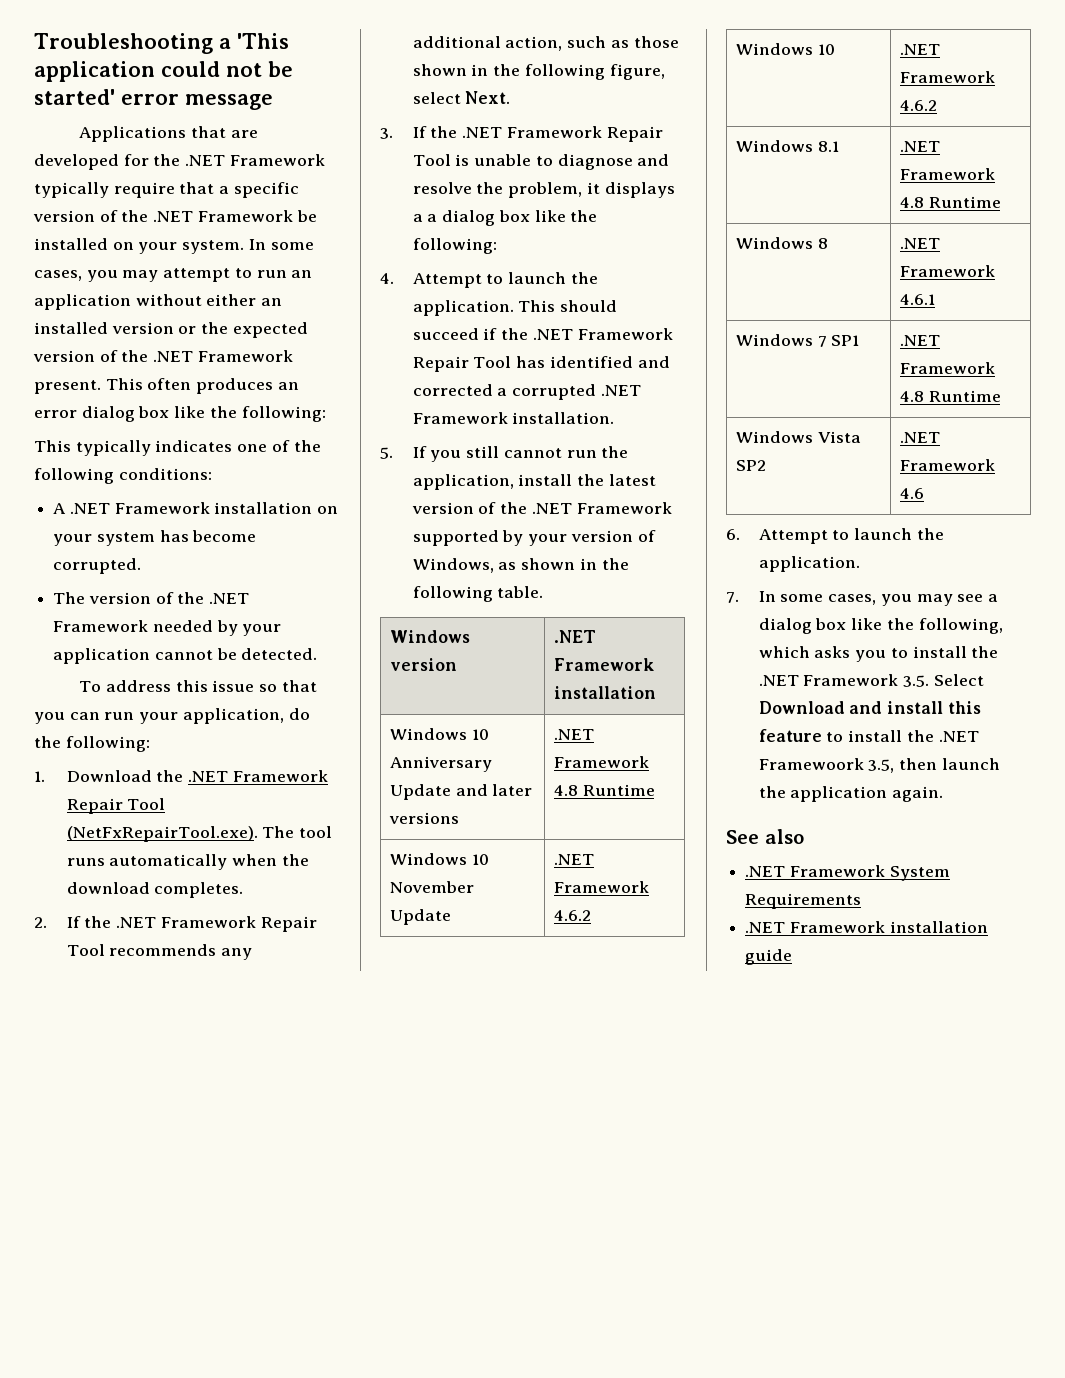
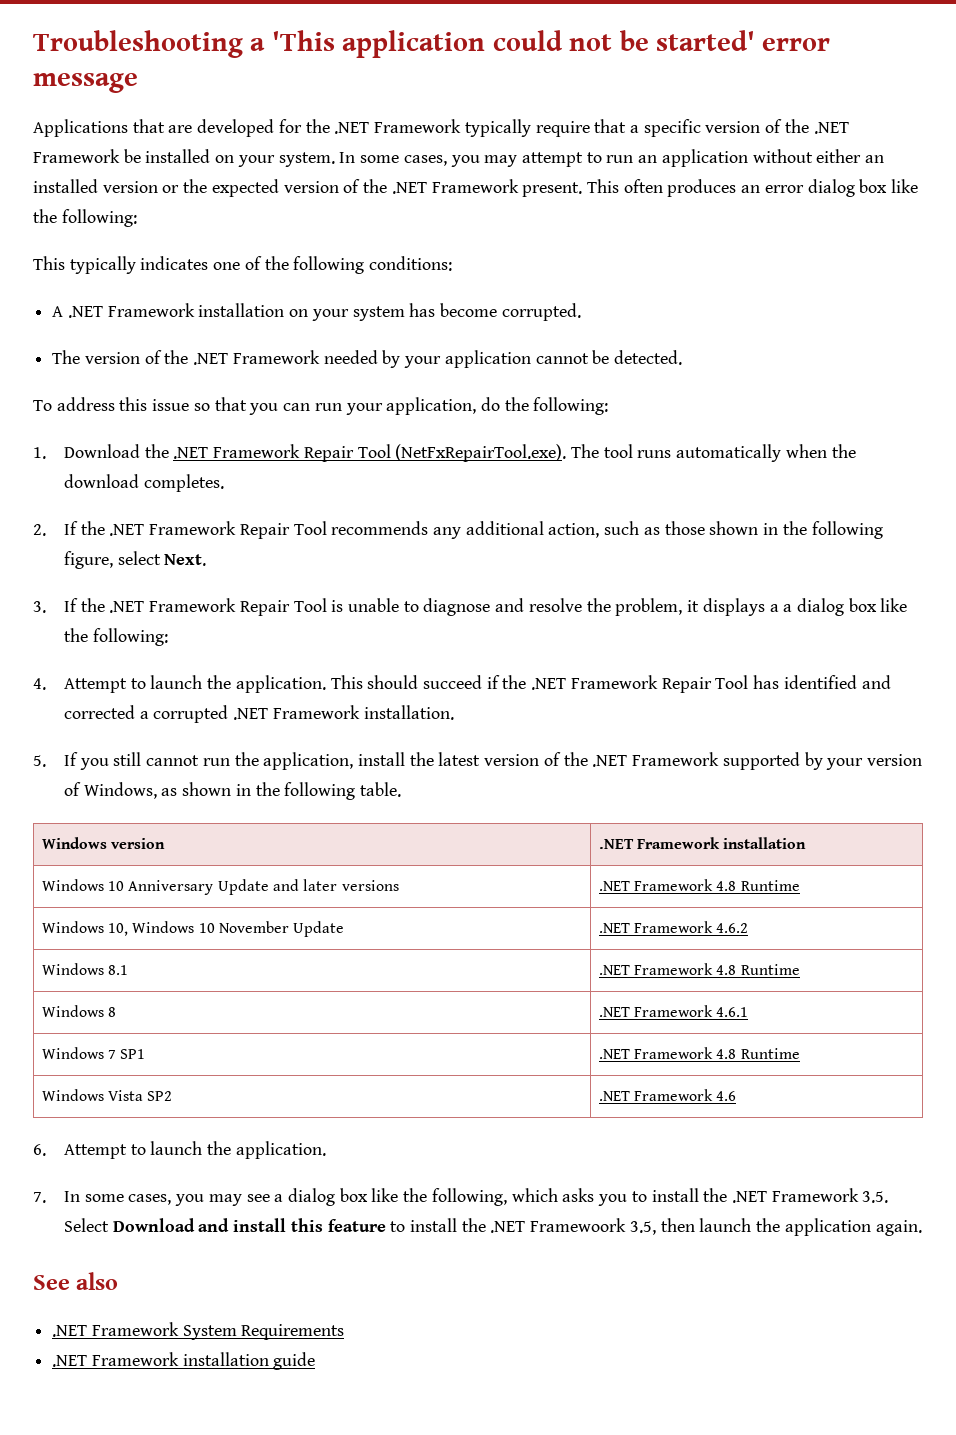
- Windows 10 November Update | .NET Framework 4.6.2
+ Windows 10, Windows 10 November Update | .NET Framework 4.6.2
- Windows 10 | .NET Framework 4.6.2

